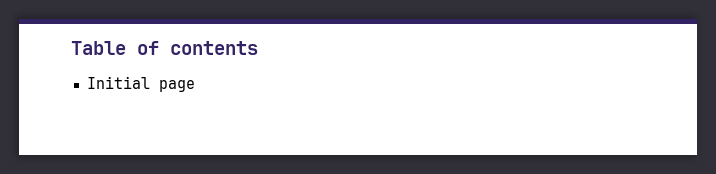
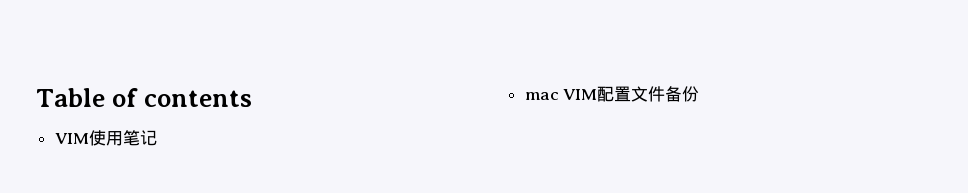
- Initial page
+ VIM使用笔记
+ mac VIM配置文件备份

